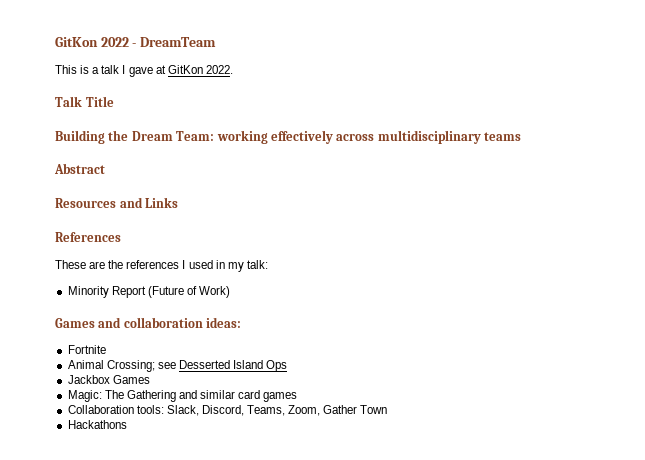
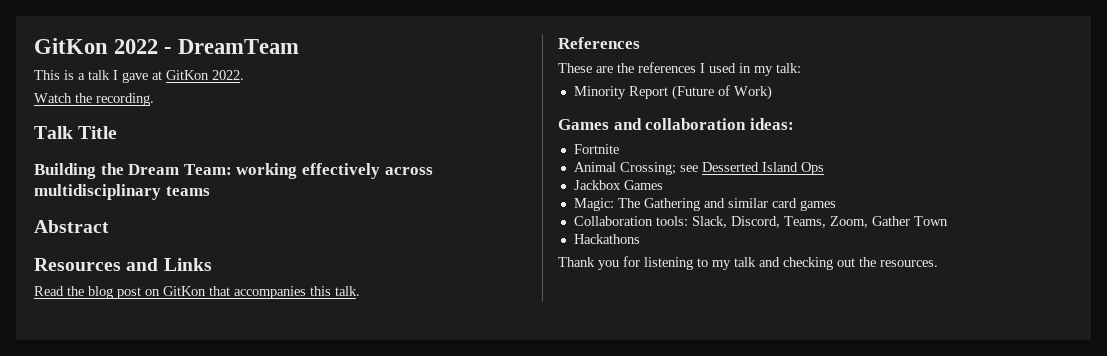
+ Watch the recording.
+ Read the blog post on GitKon that accompanies this talk.
+ Thank you for listening to my talk and checking out the resources.

